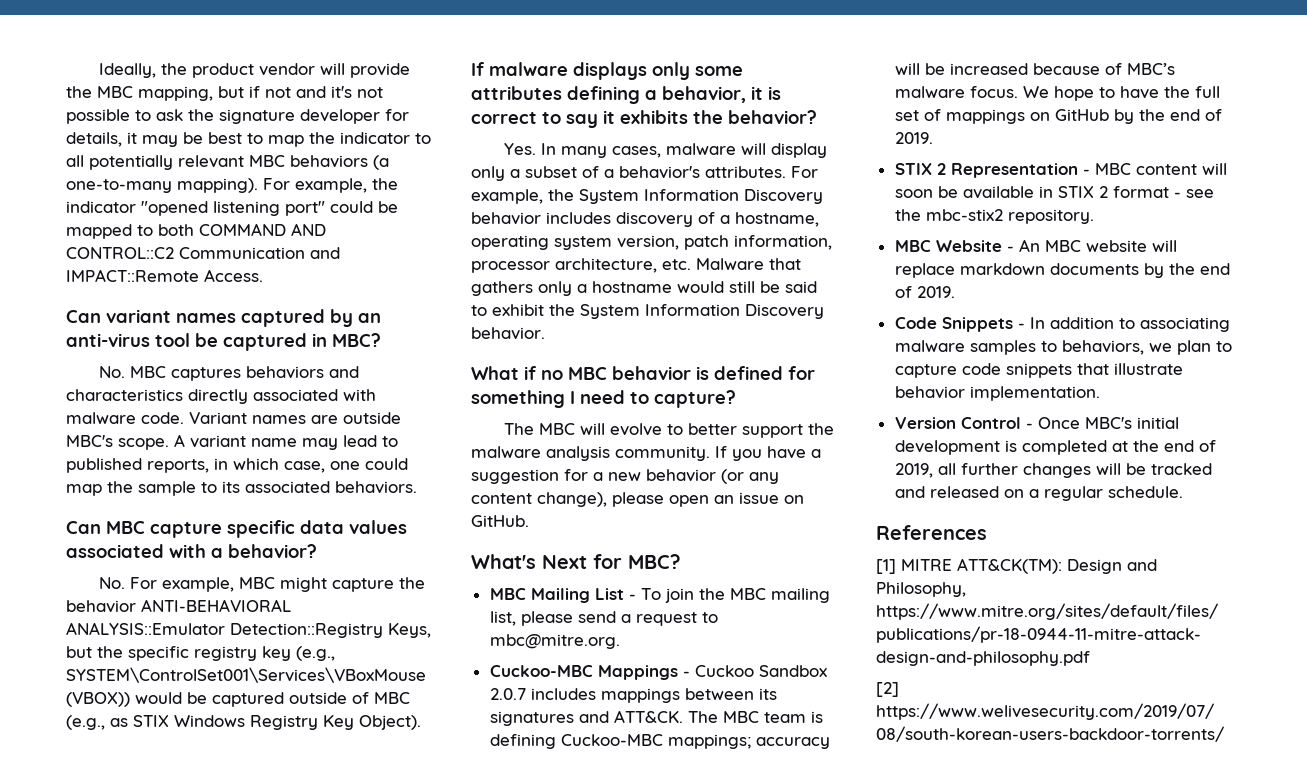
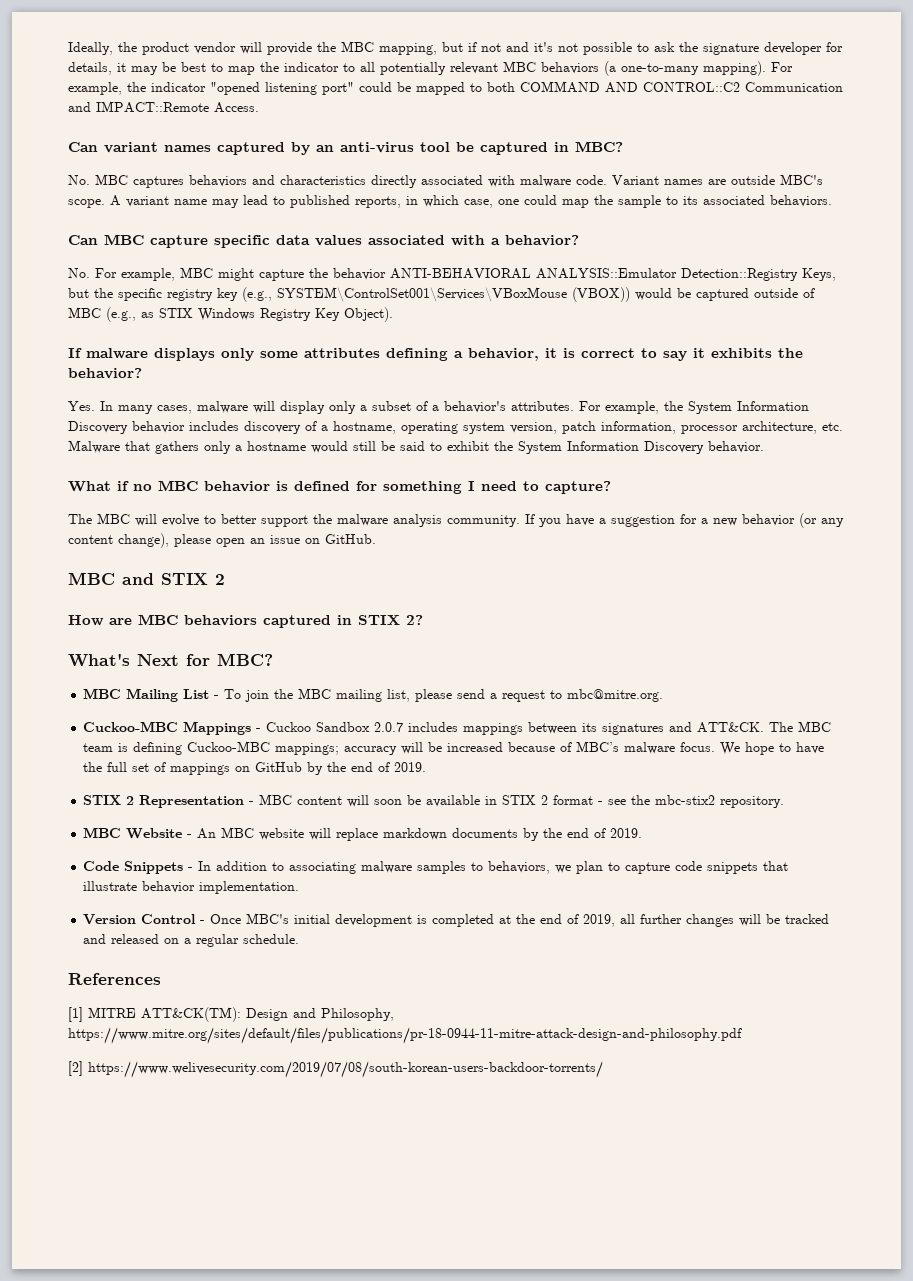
+ MBC and STIX 2
+ How are MBC behaviors captured in STIX 2?

